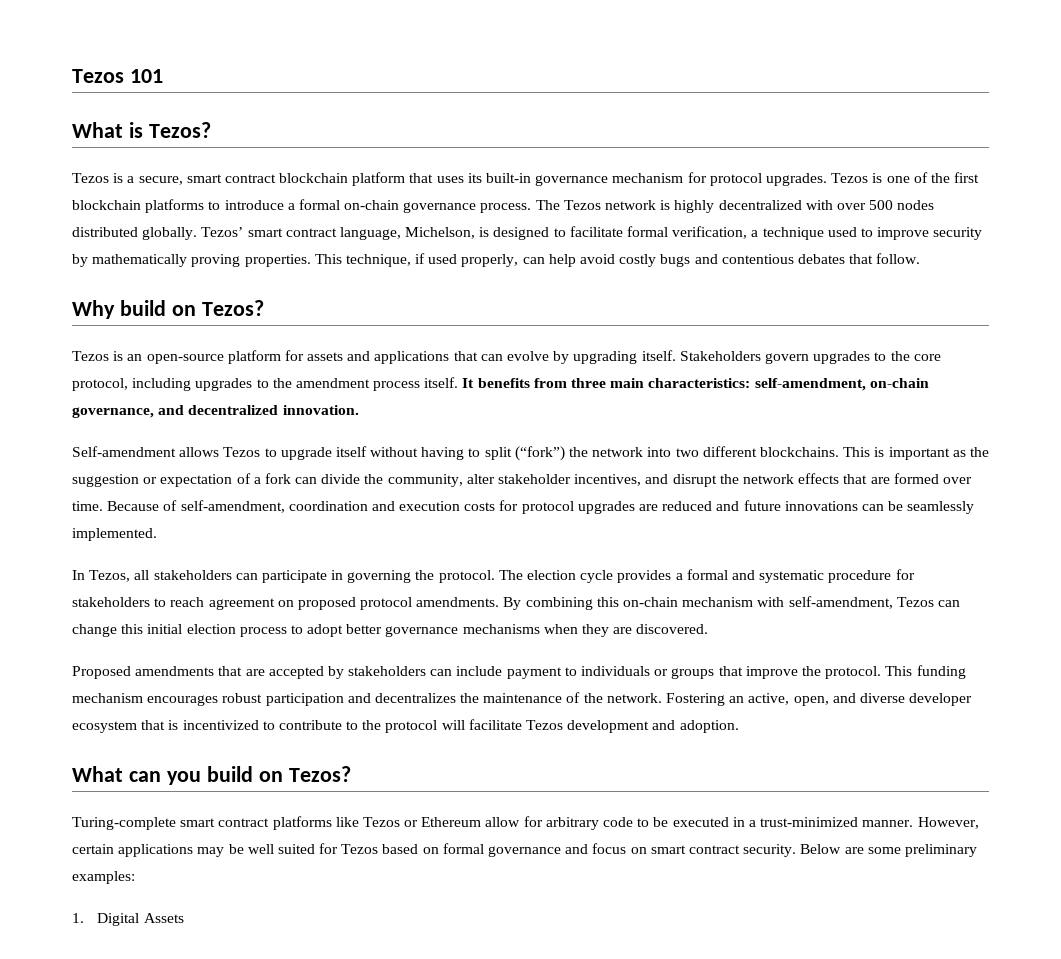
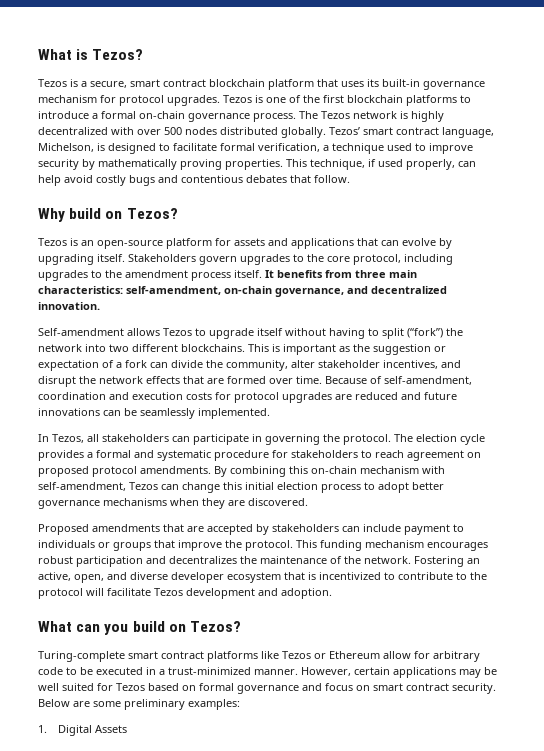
- Tezos 101

